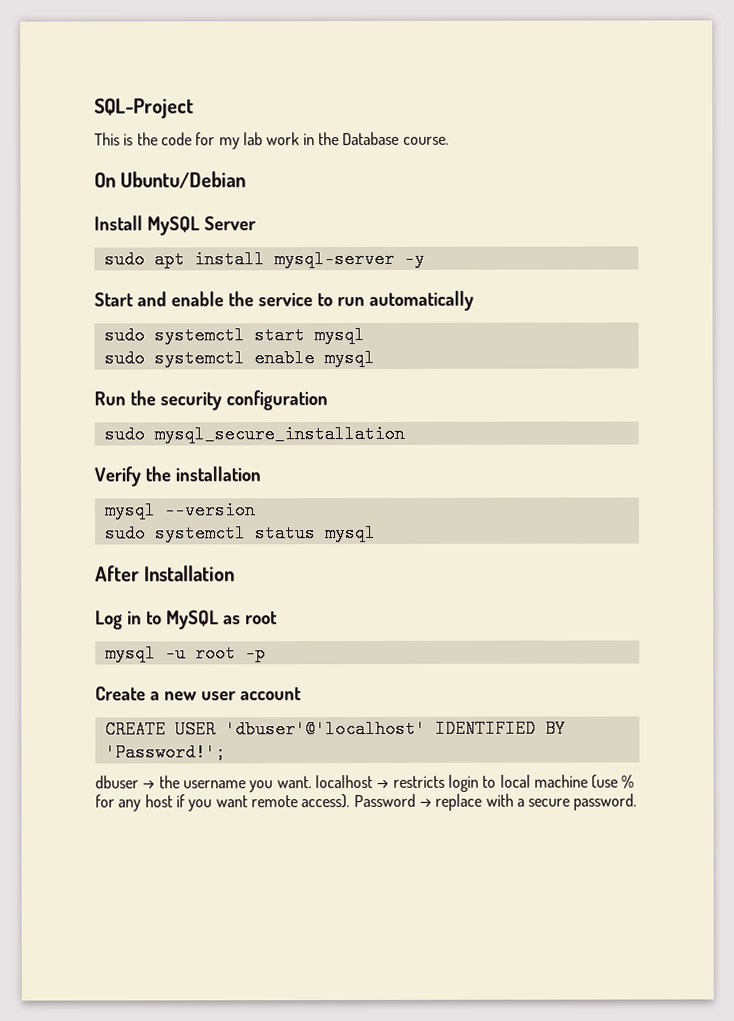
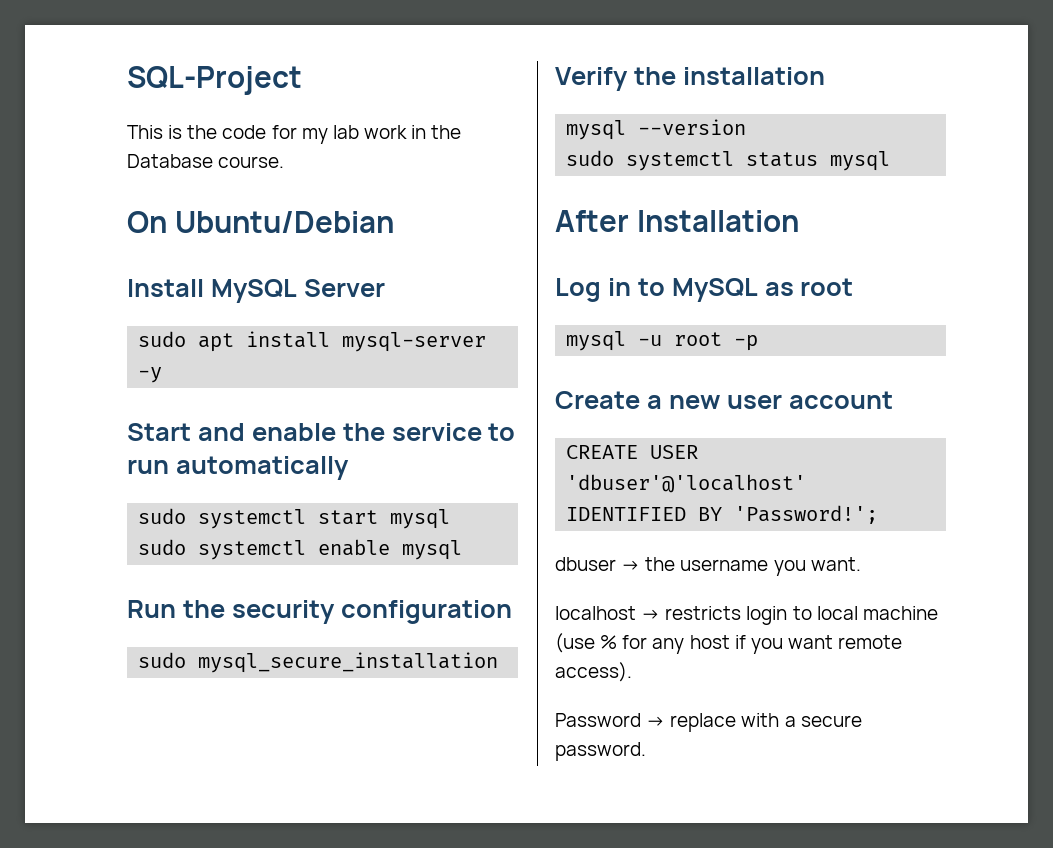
- dbuser → the username you want. localhost → restricts login to local machine (use % for any host if you want remote access). Password → replace with a secure password.
+ dbuser → the username you want.
+ localhost → restricts login to local machine (use % for any host if you want remote access).
+ Password → replace with a secure password.

